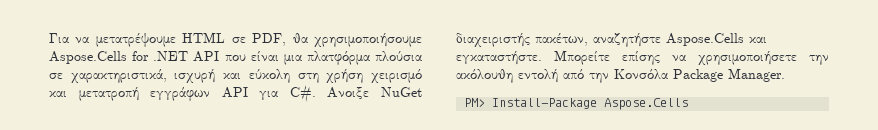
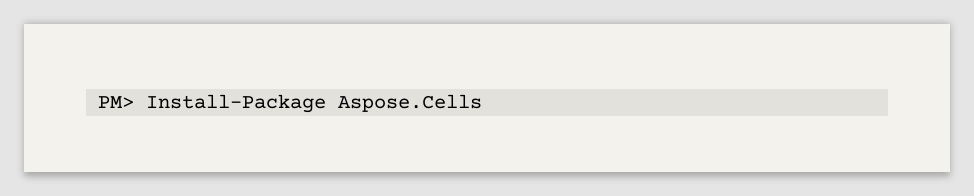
- Για να μετατρέψουμε HTML σε PDF, θα χρησιμοποιήσουμε Aspose.Cells for .NET API που είναι μια πλατφόρμα πλούσια σε χαρακτηριστικά, ισχυρή και εύκολη στη χρήση χειρισμό και μετατροπή εγγράφων API για C#. Ανοιξε NuGet διαχειριστής πακέτων, αναζητήστε Aspose.Cells και εγκαταστήστε. Μπορείτε επίσης να χρησιμοποιήσετε την ακόλουθη εντολή από την Κονσόλα Package Manager.

